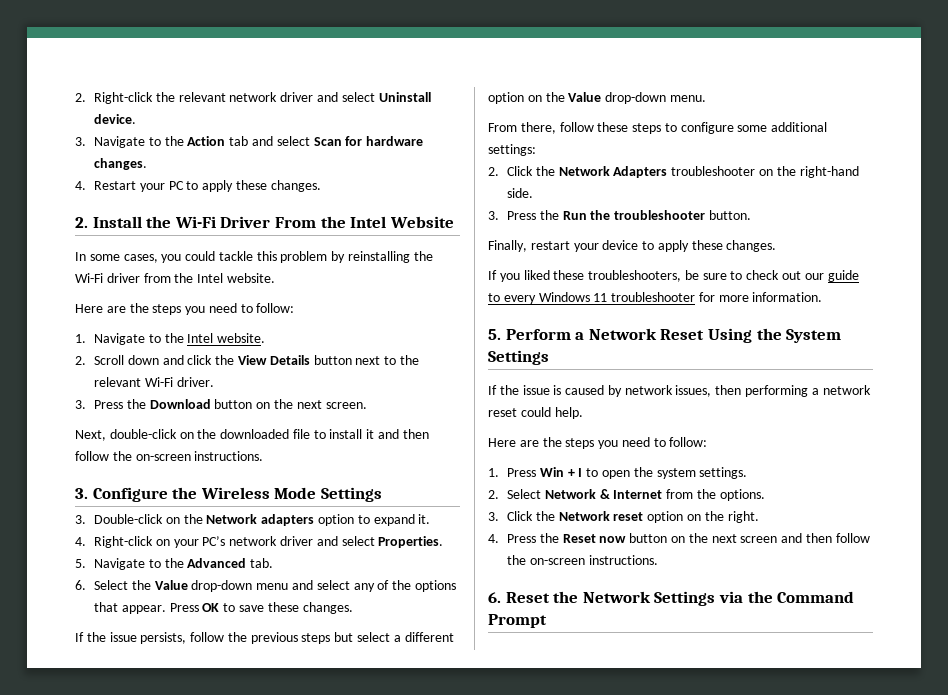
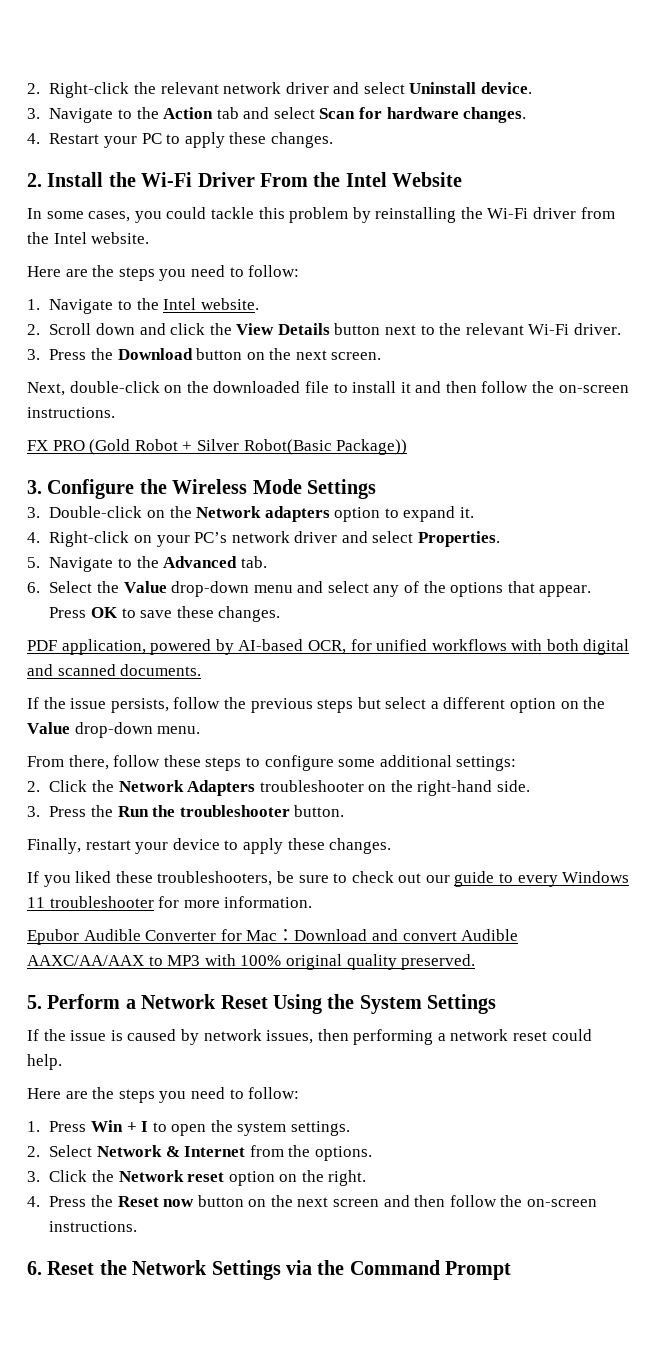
+ FX PRO (Gold Robot + Silver Robot(Basic Package))
+ PDF application, powered by AI-based OCR, for unified workflows with both digital and scanned documents.
+ Epubor Audible Converter for Mac：Download and convert Audible AAXC/AA/AAX to MP3 with 100% original quality preserved.

